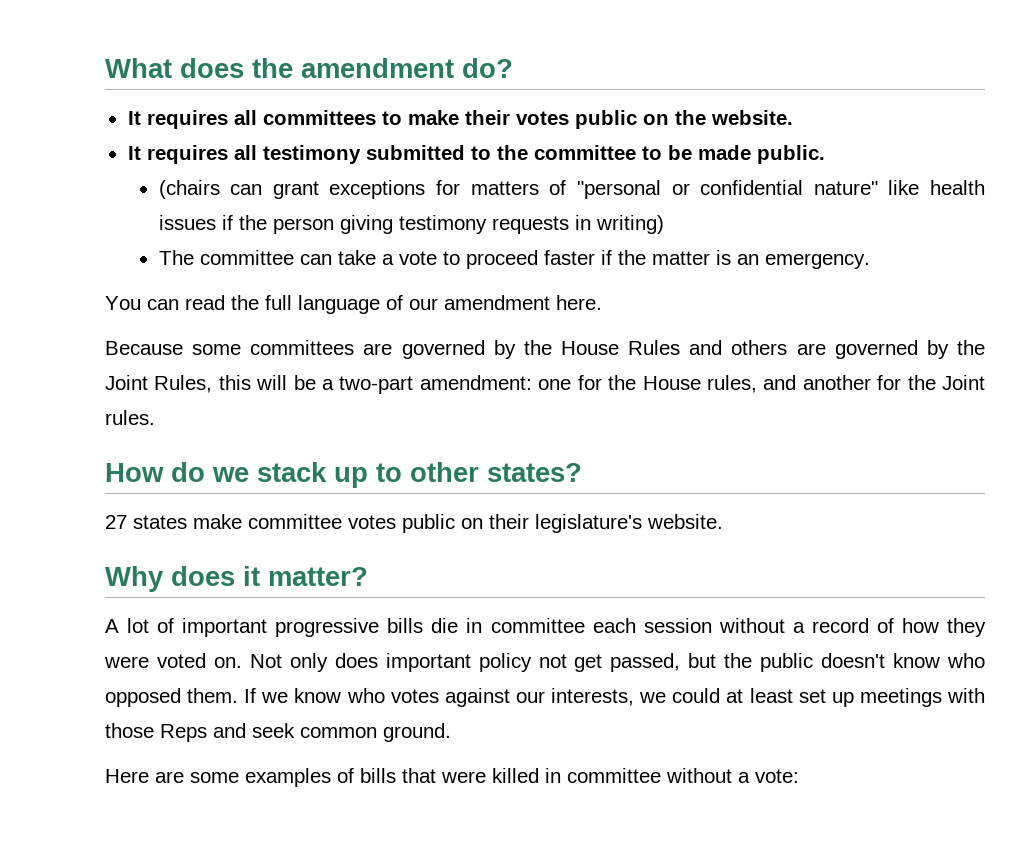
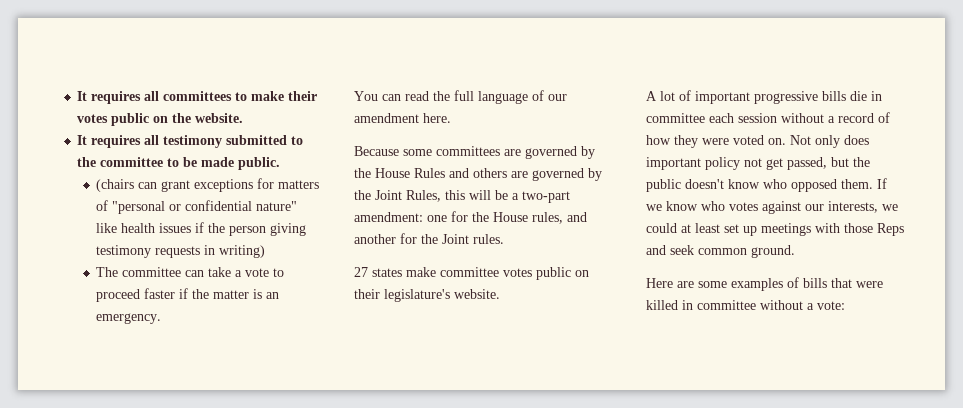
- What does the amendment do?
- How do we stack up to other states?
- Why does it matter?

